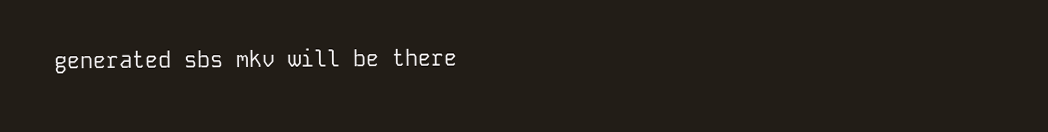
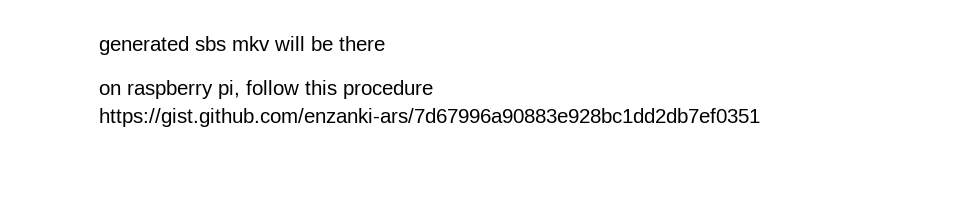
+ on raspberry pi, follow this procedure https://gist.github.com/enzanki-ars/7d67996a90883e928bc1dd2db7ef0351

